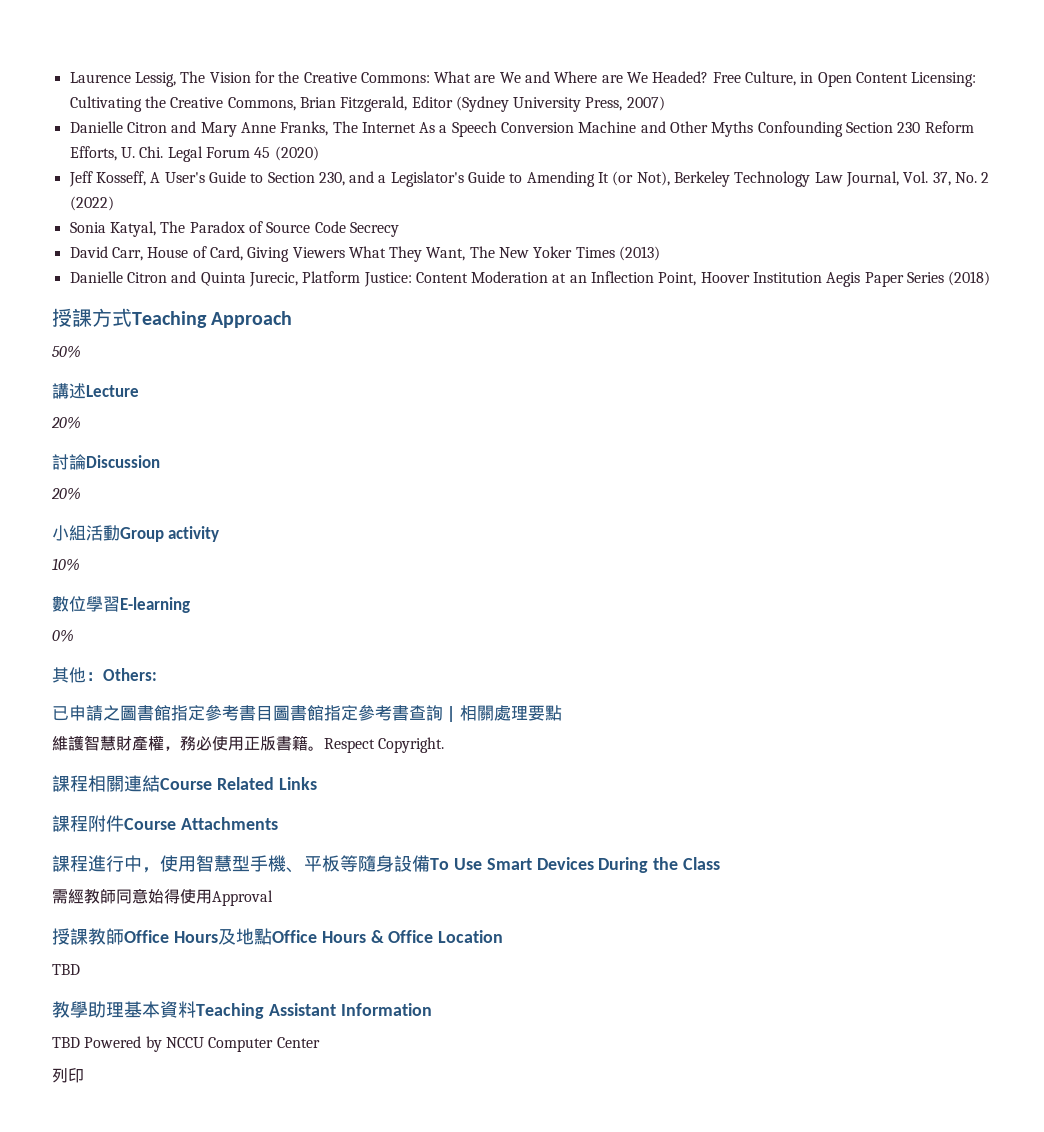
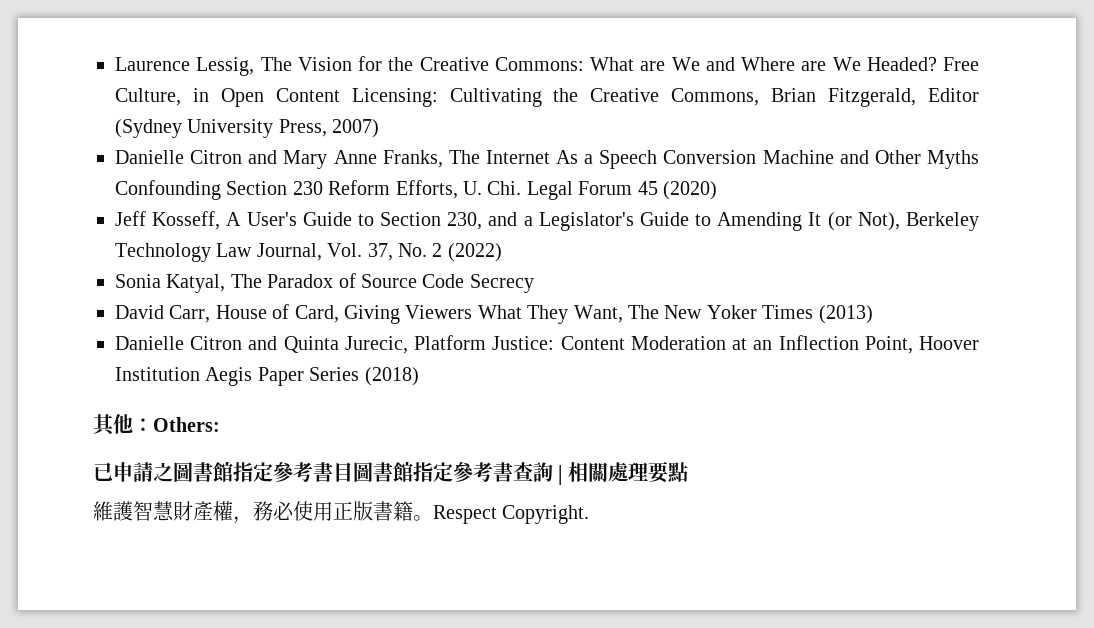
- 授課方式Teaching Approach
- 50%
- 講述Lecture
- 20%
- 討論Discussion
- 20%
- 小組活動Group activity
- 10%
- 數位學習E-learning
- 0%
- 課程相關連結Course Related Links
- 課程附件Course Attachments
- 課程進行中，使用智慧型手機、平板等隨身設備To Use Smart Devices During the Class
- 需經教師同意始得使用Approval
- 授課教師Office Hours及地點Office Hours & Office Location
- TBD
- 教學助理基本資料Teaching Assistant Information
- TBD Powered by NCCU Computer Center
- 列印

